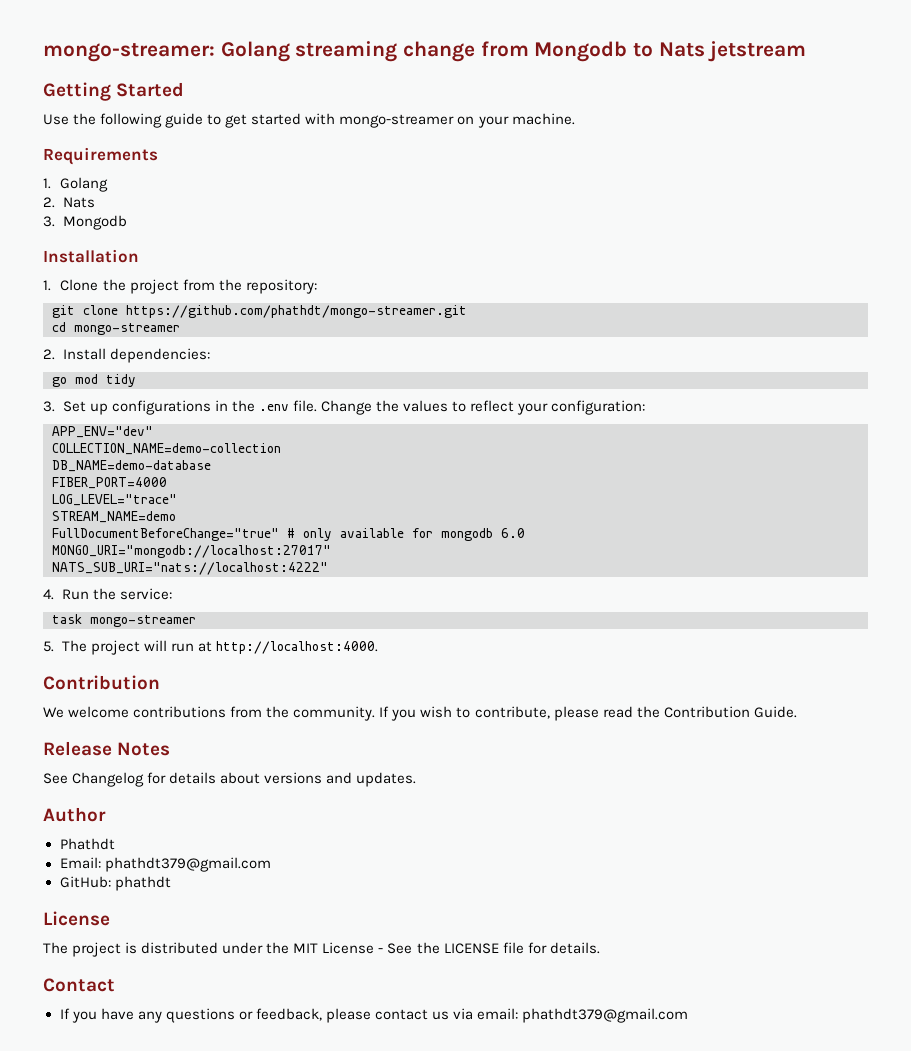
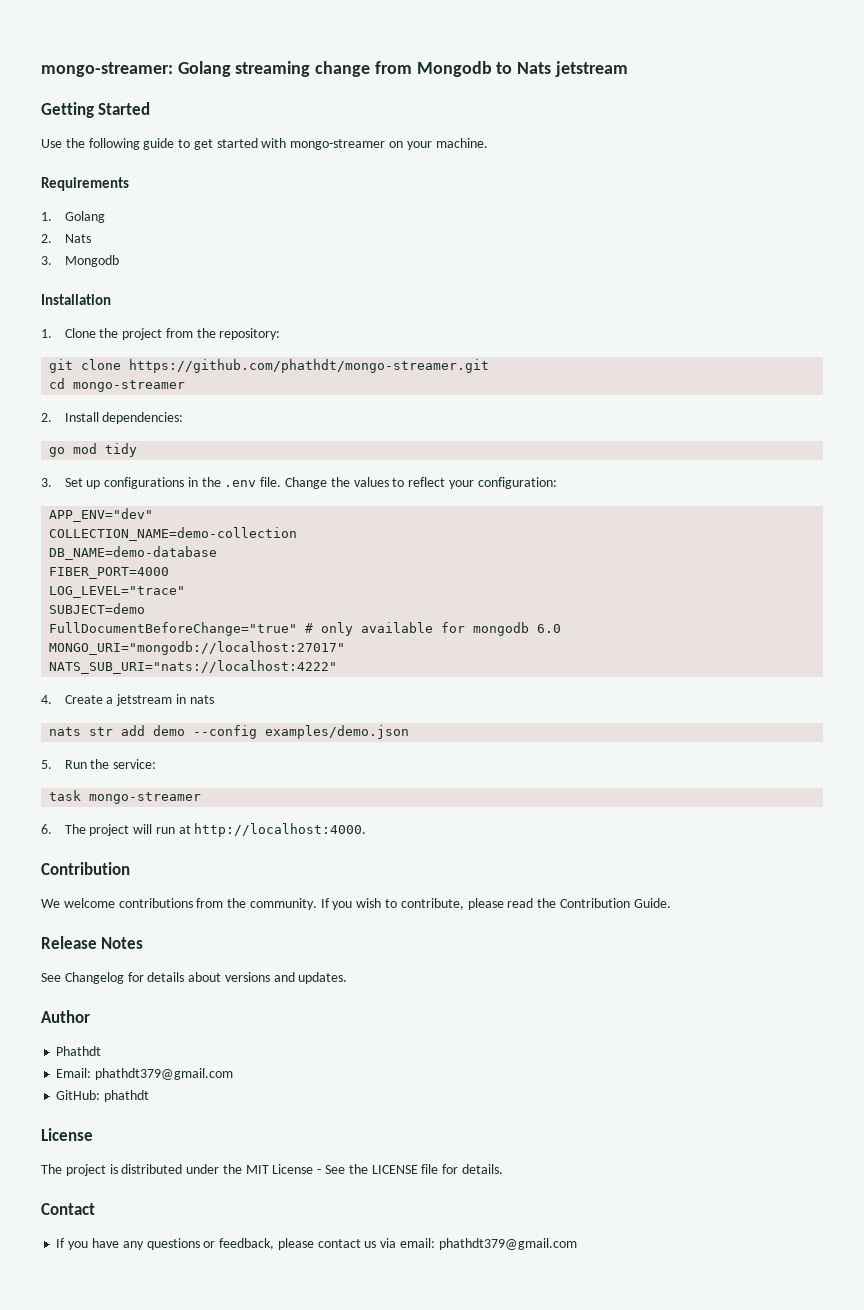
- STREAM_NAME=demo
+ SUBJECT=demo
- 4. Run the service:
+ 4. Create a jetstream in nats
+ nats str add demo --config examples/demo.json
+ 5. Run the service:
- 5. The project will run at http://localhost:4000.
+ 6. The project will run at http://localhost:4000.

